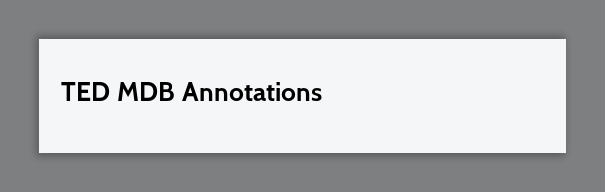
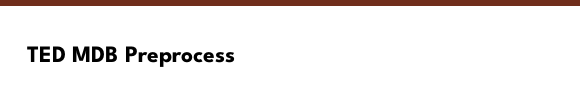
- TED MDB Annotations
+ TED MDB Preprocess

